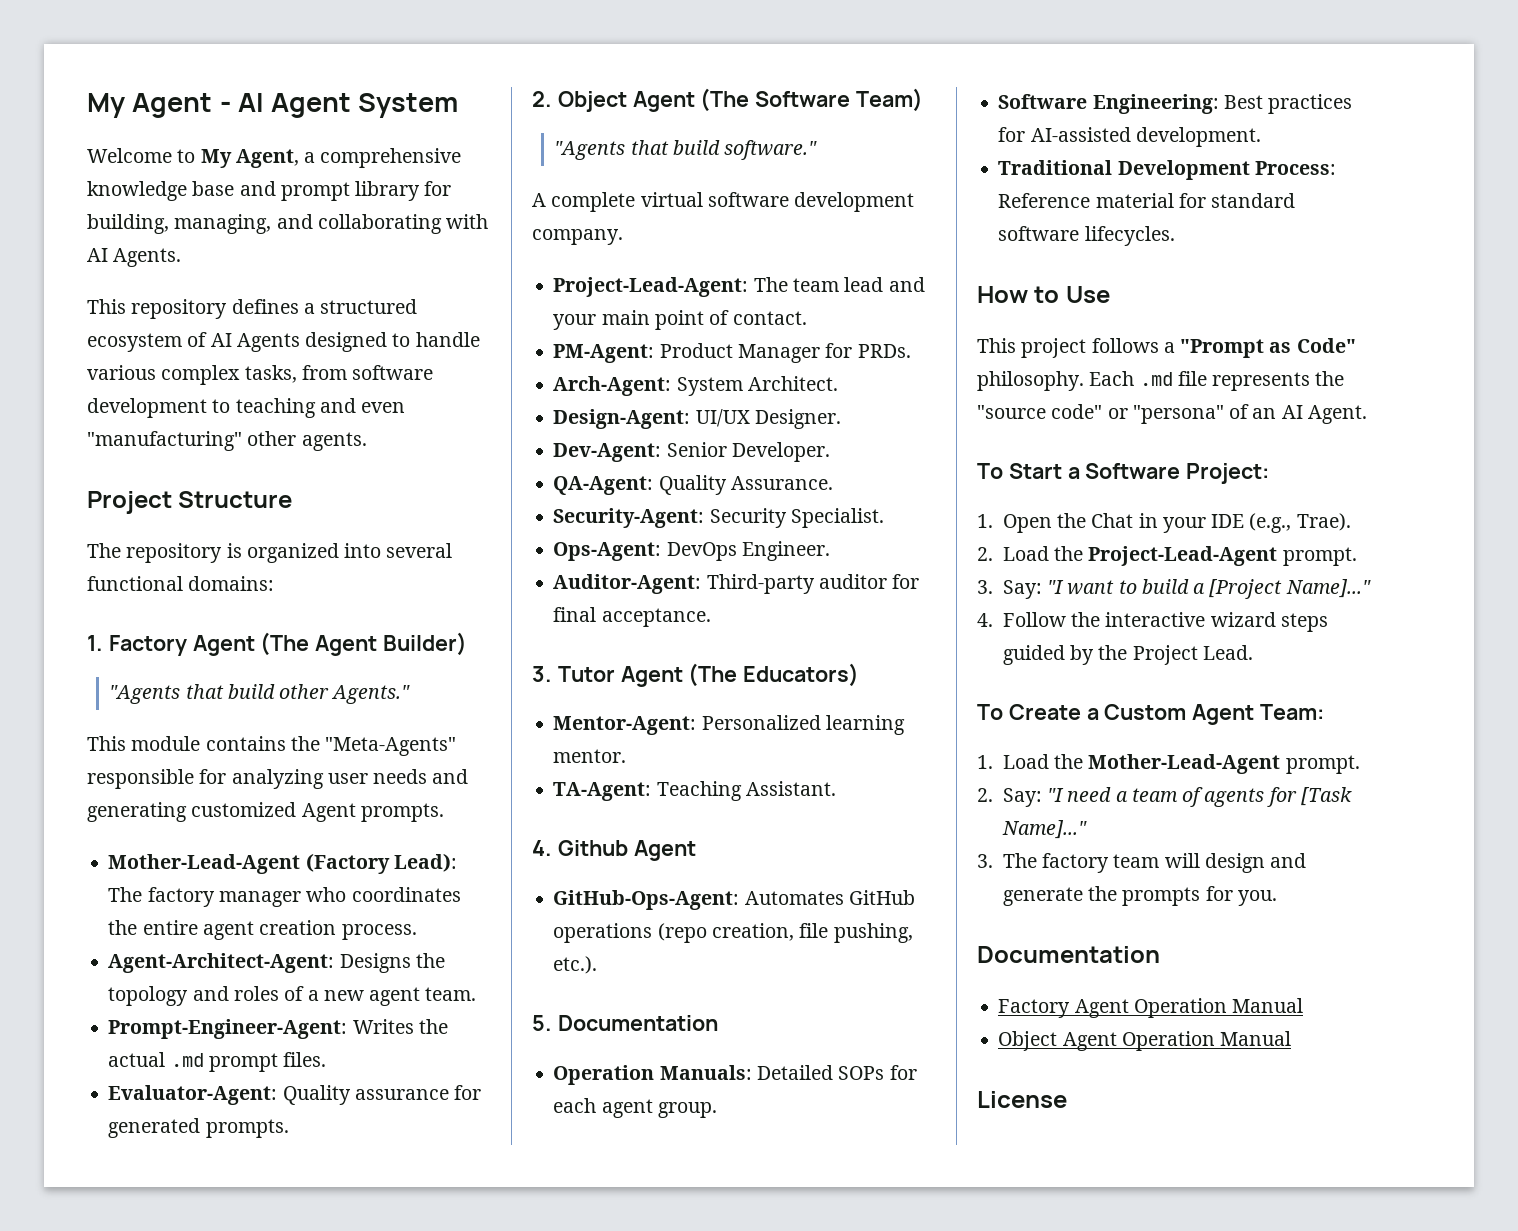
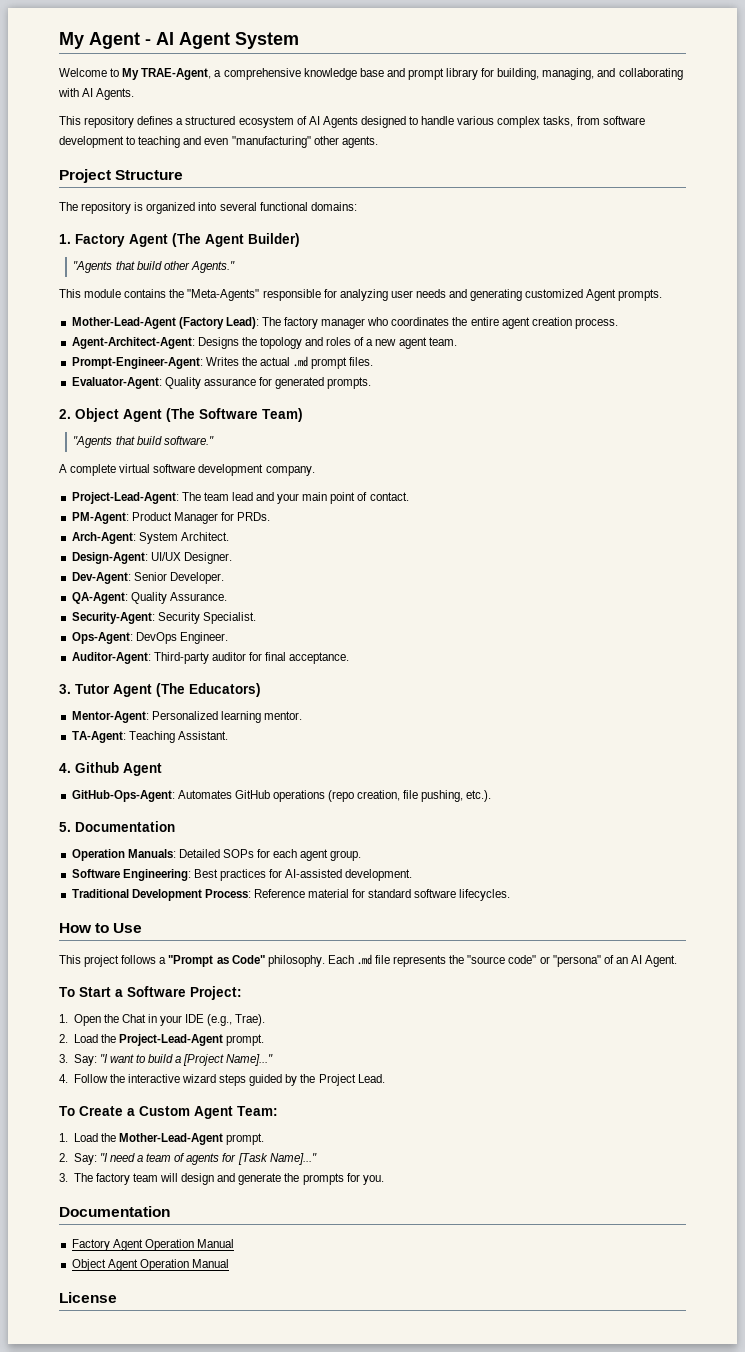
- Welcome to My Agent, a comprehensive knowledge base and prompt library for building, managing, and collaborating with AI Agents.
+ Welcome to My TRAE-Agent, a comprehensive knowledge base and prompt library for building, managing, and collaborating with AI Agents.

